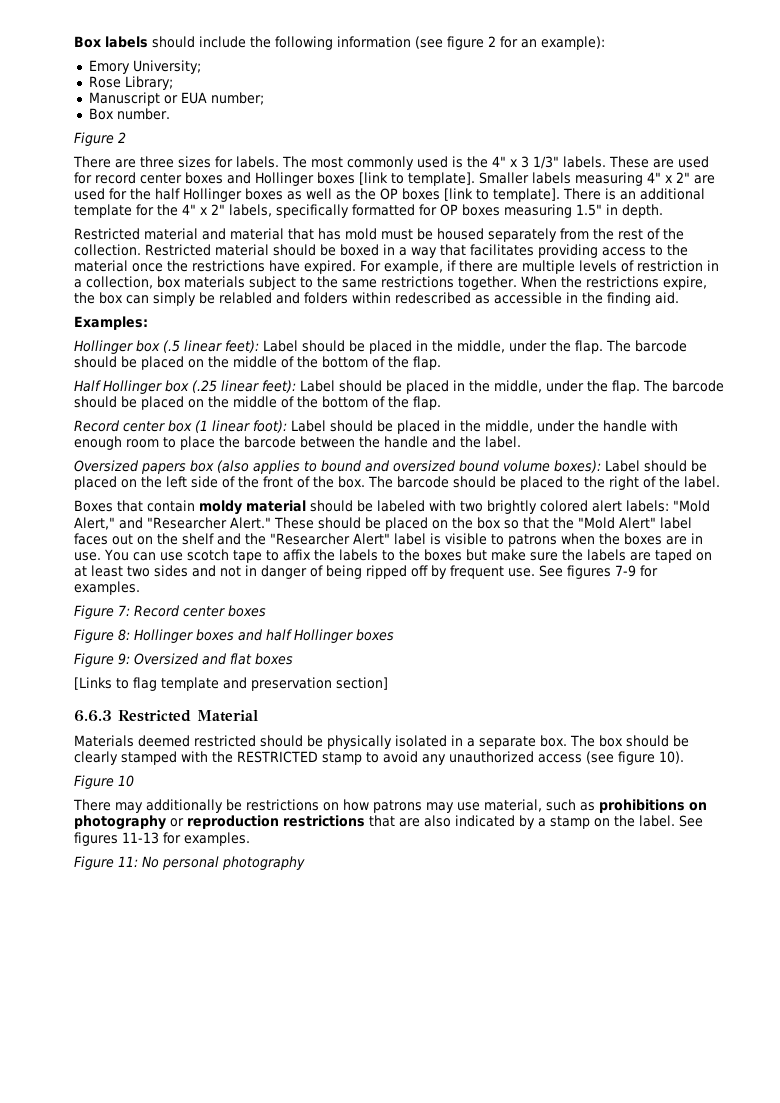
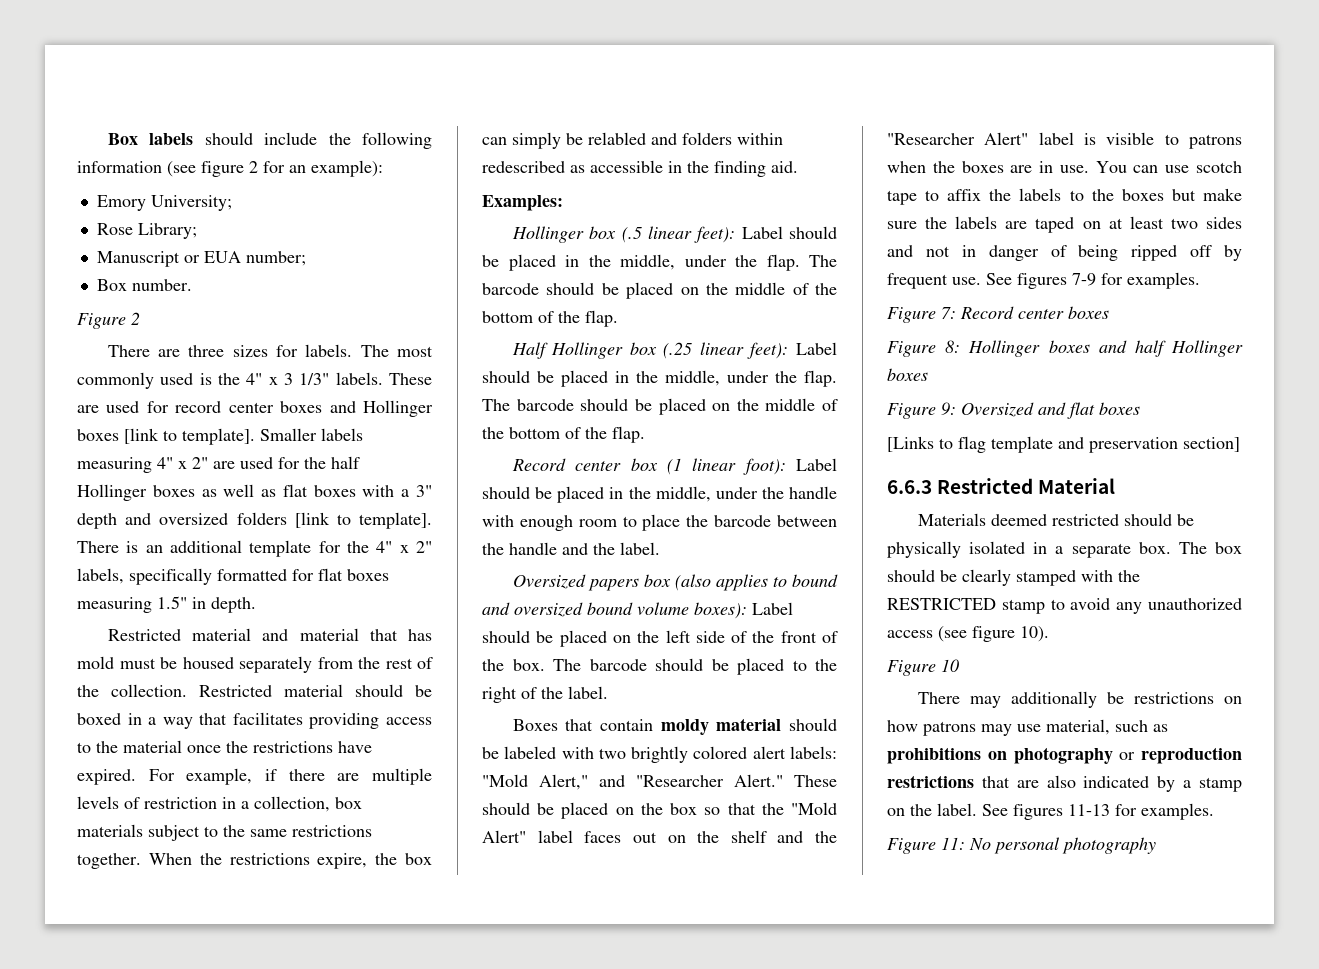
- Smaller labels measuring 4" x 2" are used for the half Hollinger boxes as well as the OP boxes [link to template].
+ Smaller labels measuring 4" x 2" are used for the half Hollinger boxes as well as flat boxes with a 3" depth and oversized folders [link to template].
- There is an additional template for the 4" x 2" labels, specifically formatted for OP boxes measuring 1.5" in depth.
+ There is an additional template for the 4" x 2" labels, specifically formatted for flat boxes measuring 1.5" in depth.

